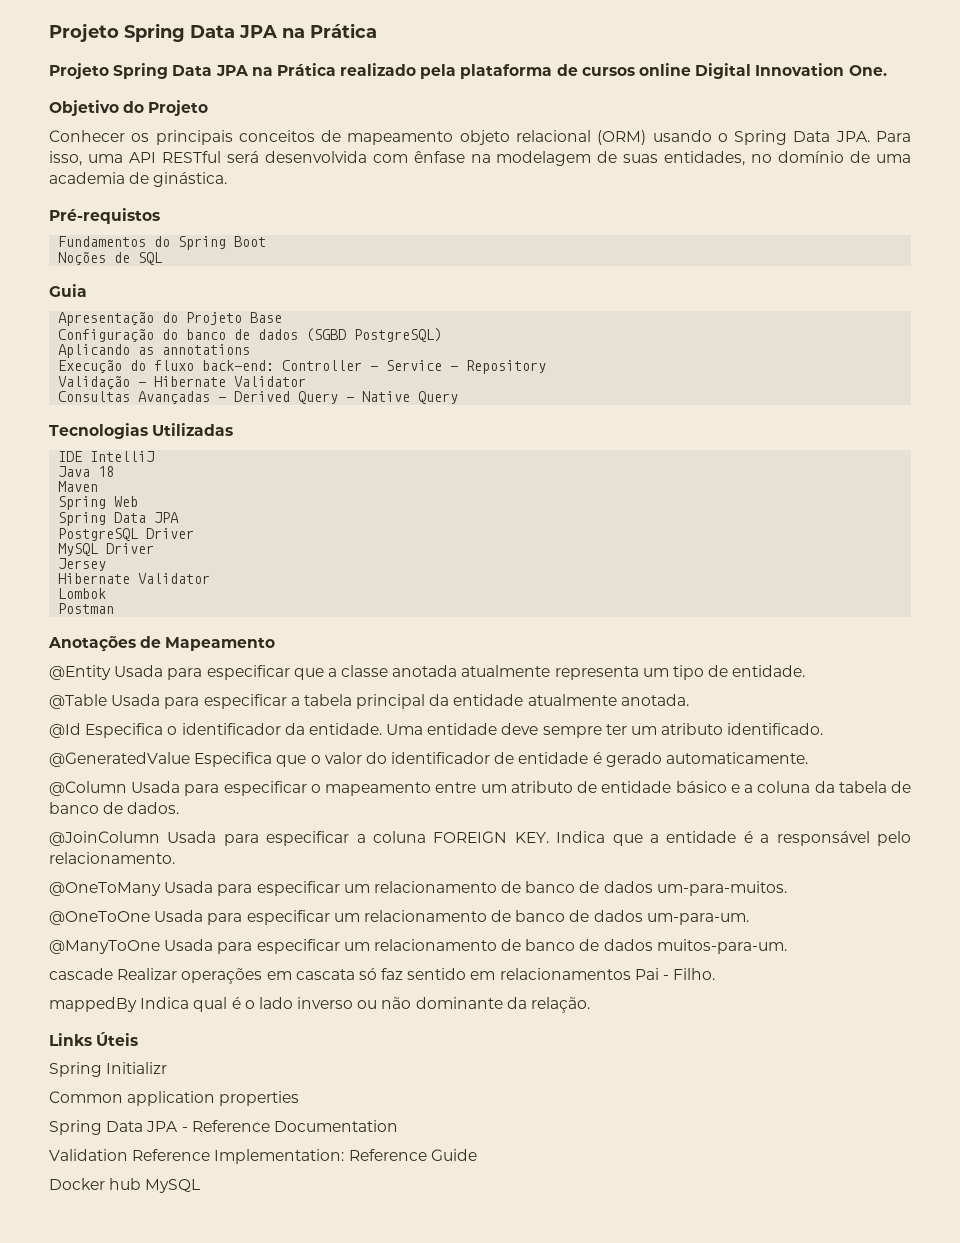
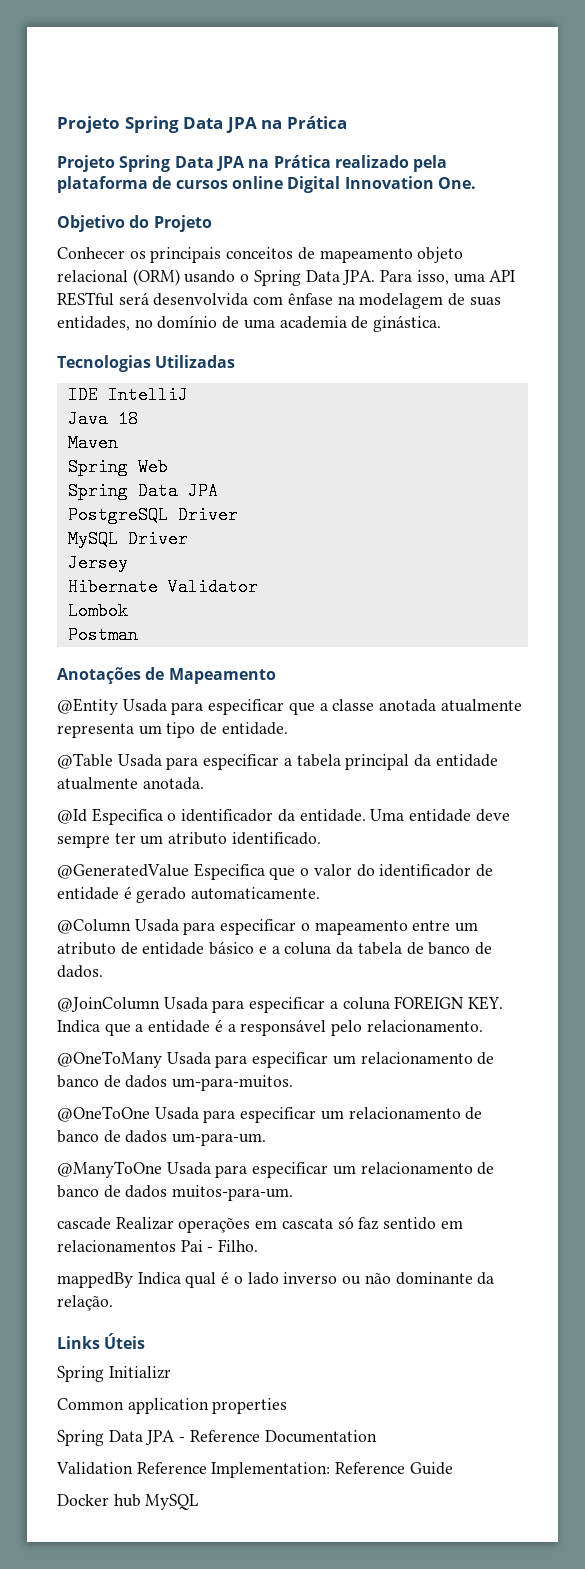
- Pré-requistos
- Fundamentos do Spring Boot
- Noções de SQL
- Guia
- Apresentação do Projeto Base
- Configuração do banco de dados (SGBD PostgreSQL)
- Aplicando as annotations
- Execução do fluxo back-end: Controller - Service - Repository
- Validação - Hibernate Validator
- Consultas Avançadas - Derived Query - Native Query

